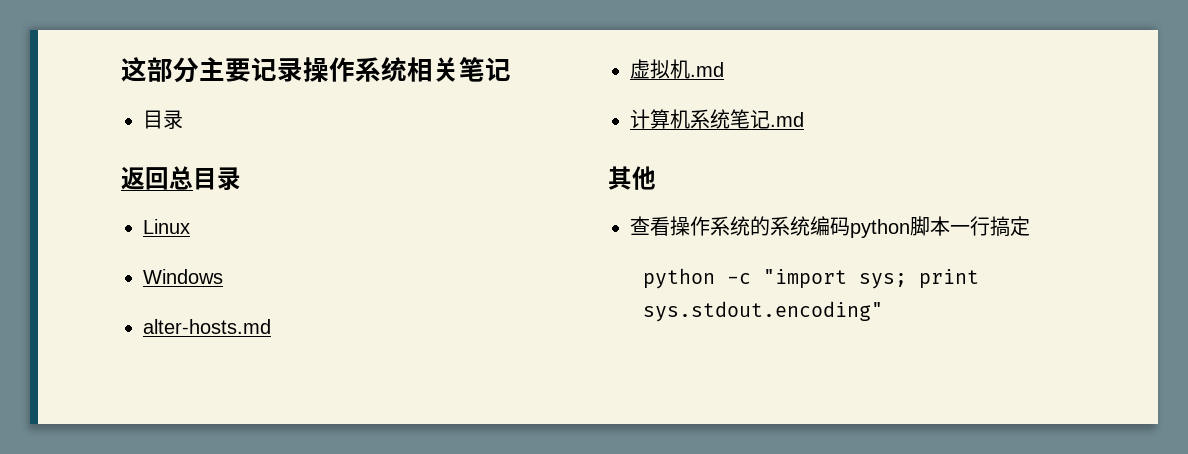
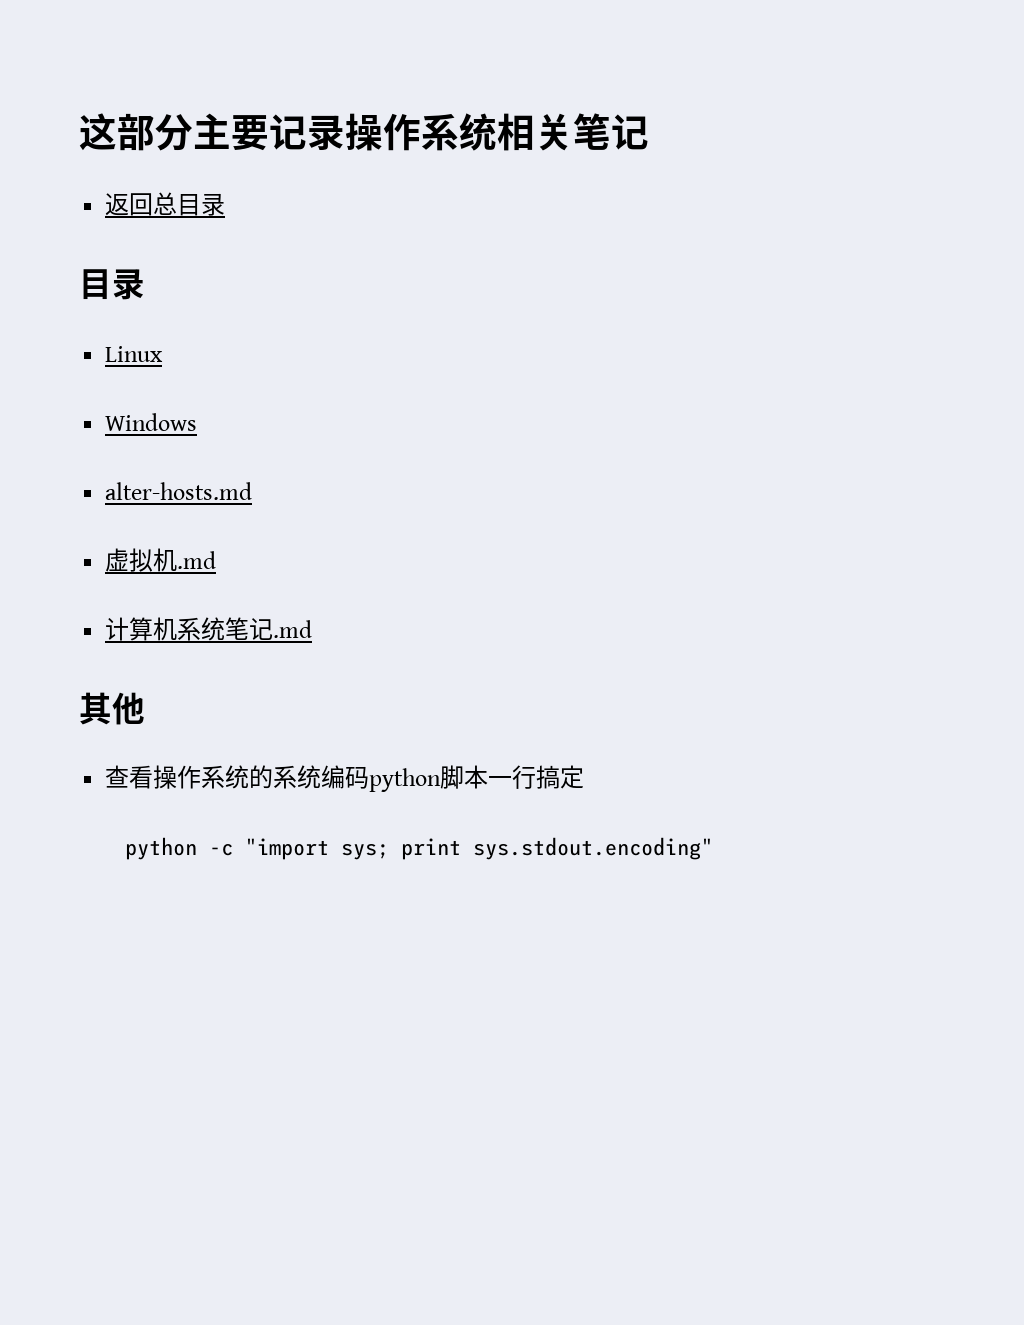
  这部分主要记录操作系统相关笔记
+ 返回总目录
  目录
- 返回总目录

